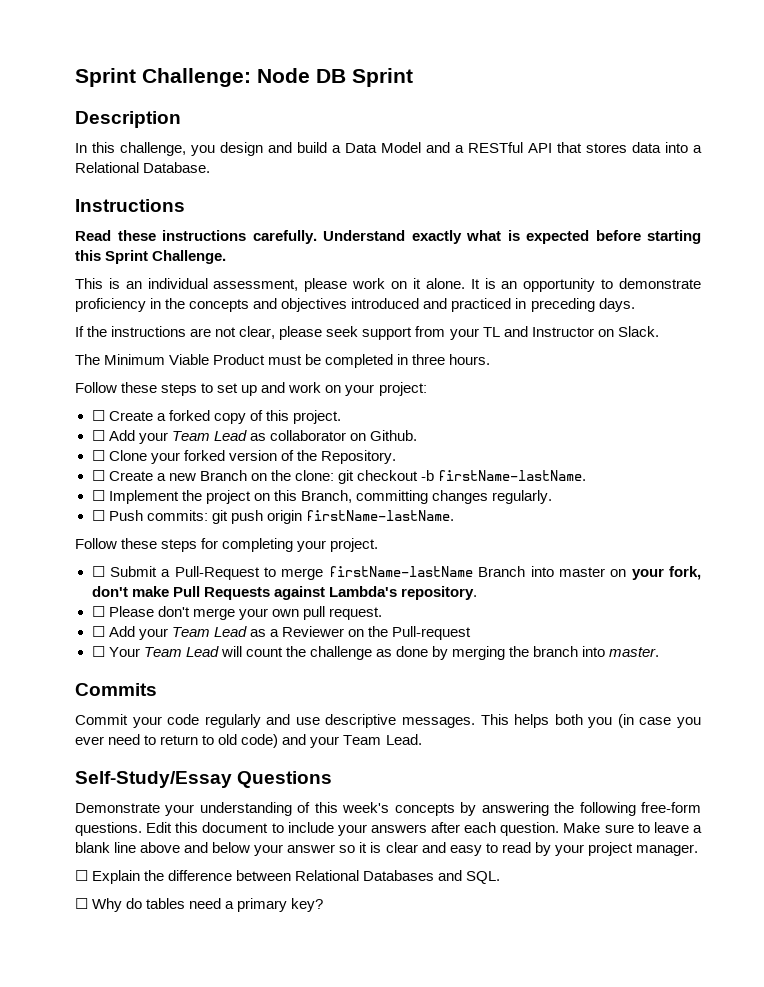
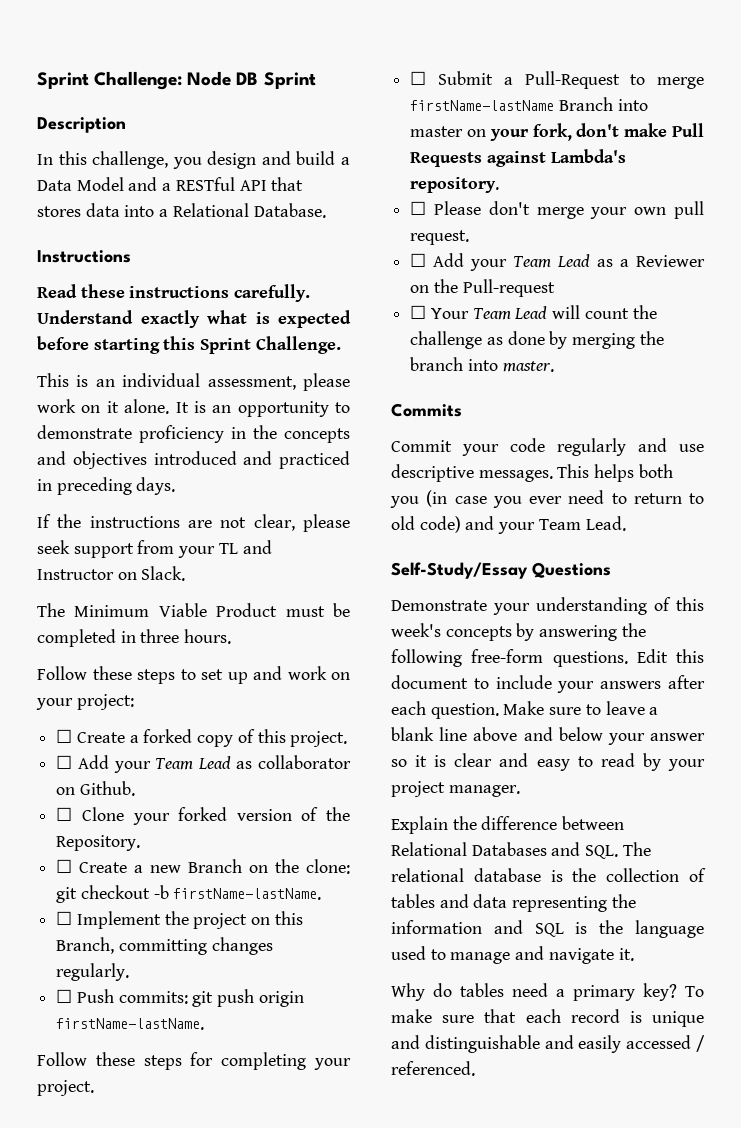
- ☐ Explain the difference between Relational Databases and SQL.
- ☐ Why do tables need a primary key?
+ Explain the difference between Relational Databases and SQL. The relational database is the collection of tables and data representing the information and SQL is the language used to manage and navigate it.
+ Why do tables need a primary key?
+ To make sure that each record is unique and distinguishable and easily accessed / referenced.

